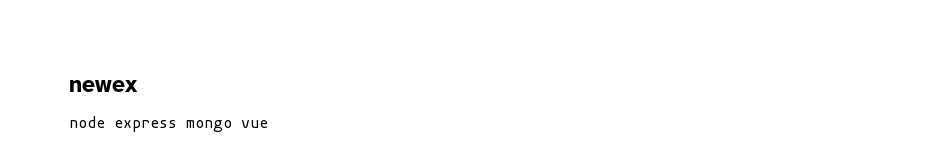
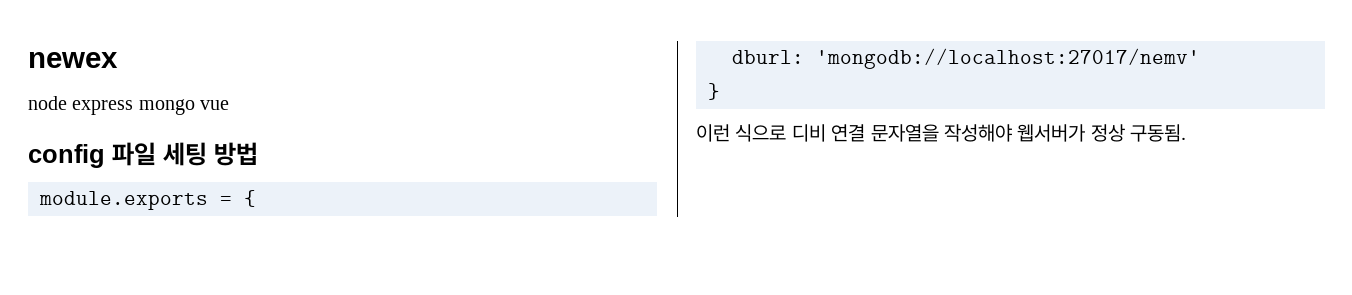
+ config 파일 세팅 방법
+ module.exports = {
+ dburl: 'mongodb://localhost:27017/nemv'
+ }
+ 이런 식으로 디비 연결 문자열을 작성해야 웹서버가 정상 구동됨.

